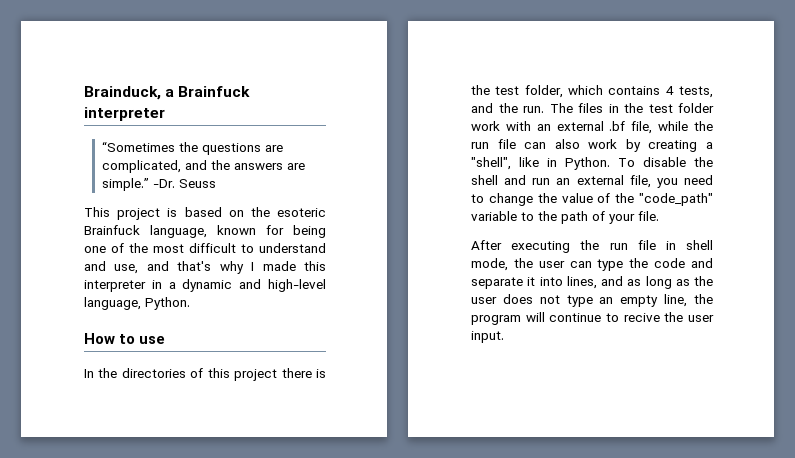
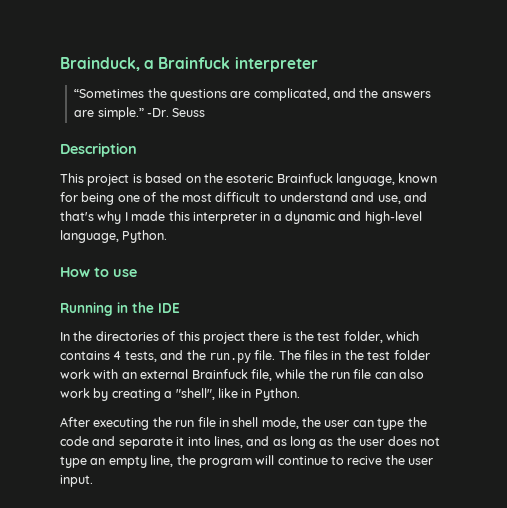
+ Description
+ Running in the IDE
- In the directories of this project there is the test folder, which contains 4 tests, and the run.
+ In the directories of this project there is the test folder, which contains 4 tests, and the run.py file.
- The files in the test folder work with an external .bf file, while the run file can also work by creating a "shell", like in Python. To disable the shell and run an external file, you need to change the value of the "code_path" variable to the path of your file.
+ The files in the test folder work with an external Brainfuck file, while the run file can also work by creating a "shell", like in Python.

